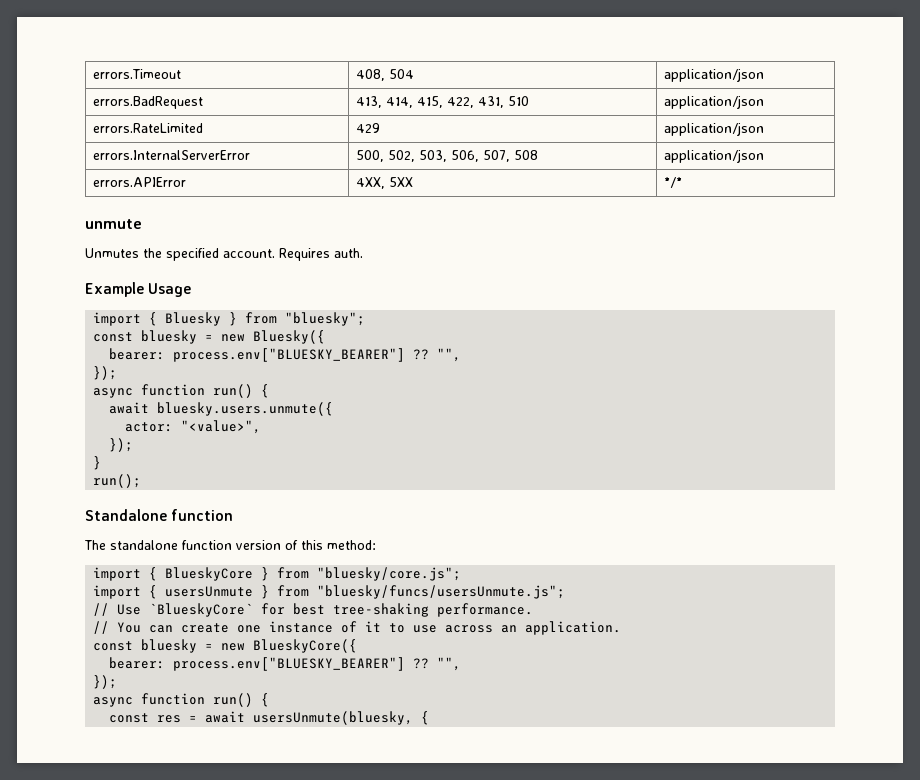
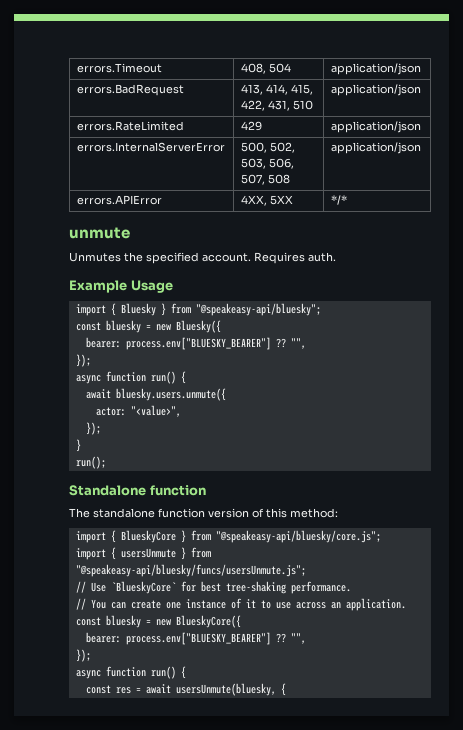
- import { Bluesky } from "bluesky";
+ import { Bluesky } from "@speakeasy-api/bluesky";
- import { BlueskyCore } from "bluesky/core.js";
+ import { BlueskyCore } from "@speakeasy-api/bluesky/core.js";
- import { usersUnmute } from "bluesky/funcs/usersUnmute.js";
+ import { usersUnmute } from "@speakeasy-api/bluesky/funcs/usersUnmute.js";

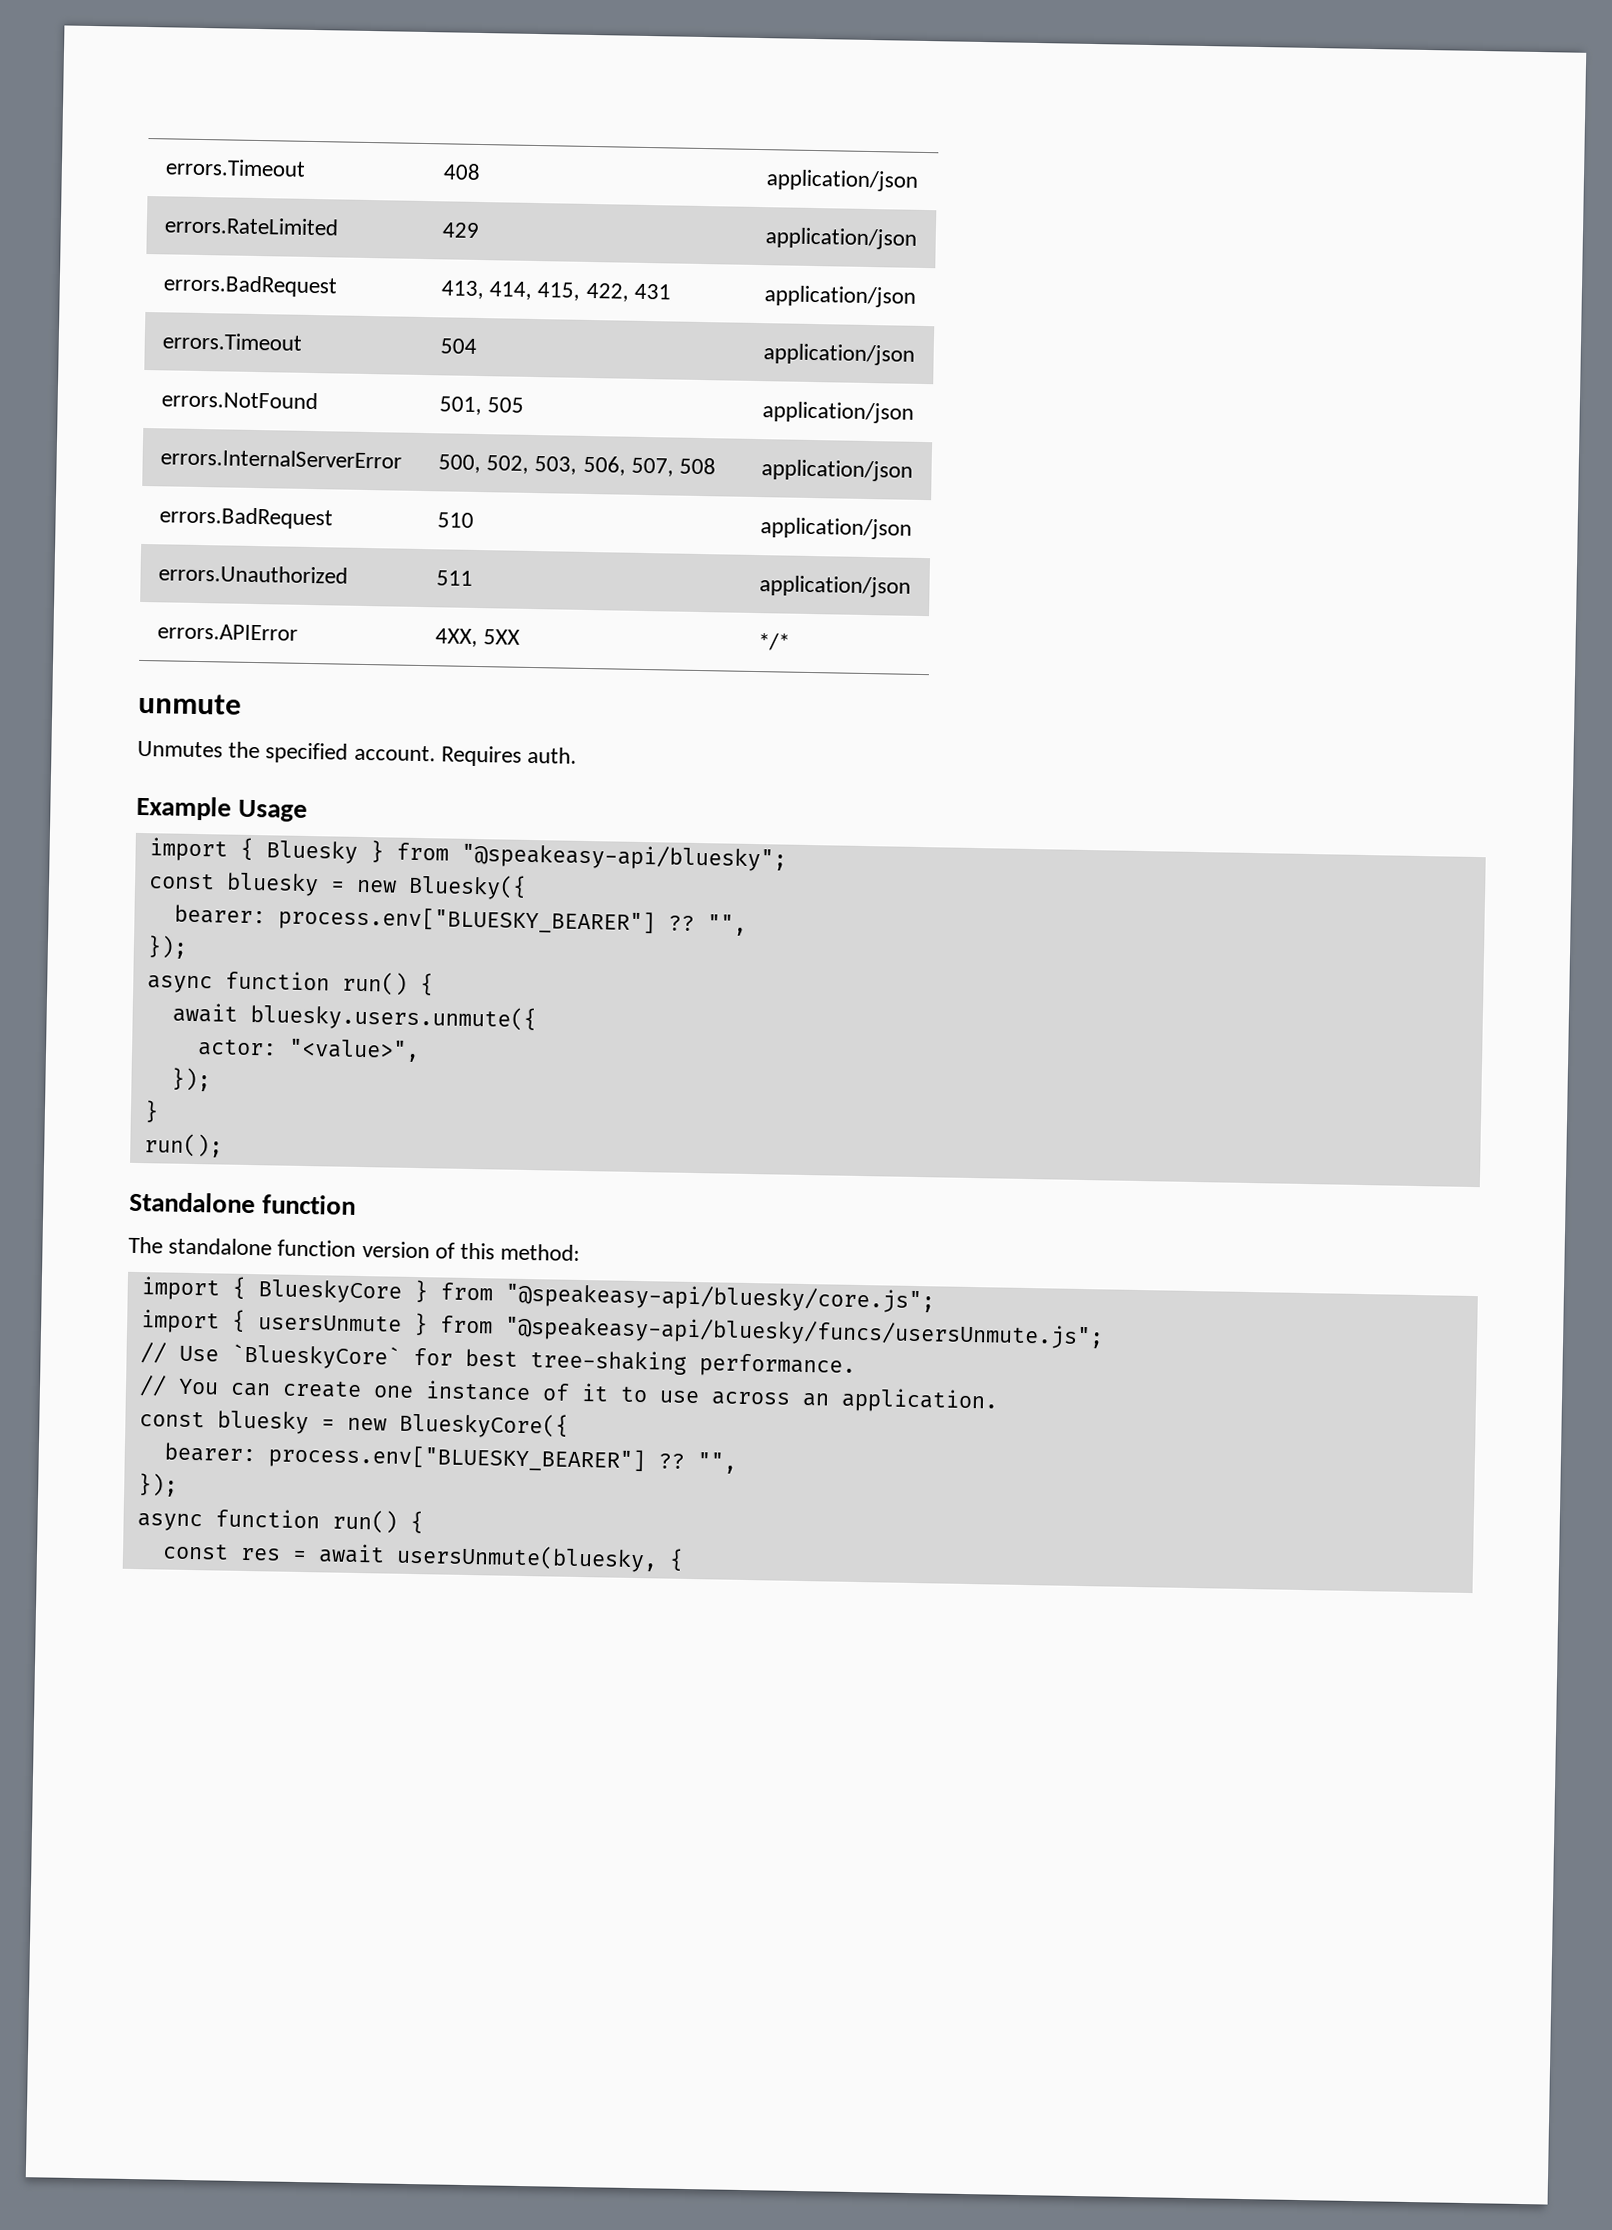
- errors.Timeout | 408, 504 | application/json
+ errors.Timeout | 408 | application/json
+ errors.RateLimited | 429 | application/json
- errors.BadRequest | 413, 414, 415, 422, 431, 510 | application/json
- errors.RateLimited | 429 | application/json
+ errors.BadRequest | 413, 414, 415, 422, 431 | application/json
+ errors.Timeout | 504 | application/json
+ errors.NotFound | 501, 505 | application/json
+ errors.BadRequest | 510 | application/json
+ errors.Unauthorized | 511 | application/json

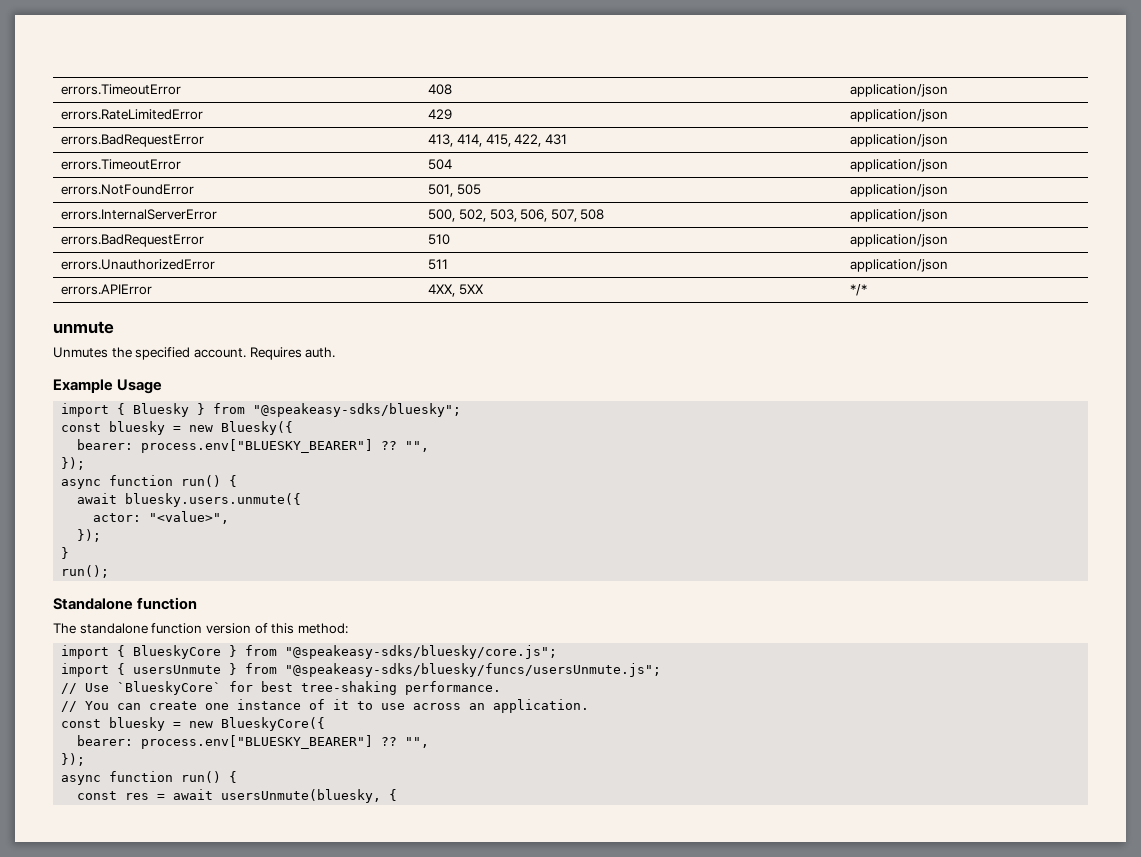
- errors.Timeout | 408 | application/json
+ errors.TimeoutError | 408 | application/json
- errors.RateLimited | 429 | application/json
+ errors.RateLimitedError | 429 | application/json
- errors.BadRequest | 413, 414, 415, 422, 431 | application/json
+ errors.BadRequestError | 413, 414, 415, 422, 431 | application/json
- errors.Timeout | 504 | application/json
+ errors.TimeoutError | 504 | application/json
- errors.NotFound | 501, 505 | application/json
+ errors.NotFoundError | 501, 505 | application/json
- errors.BadRequest | 510 | application/json
+ errors.BadRequestError | 510 | application/json
- errors.Unauthorized | 511 | application/json
+ errors.UnauthorizedError | 511 | application/json
- import { Bluesky } from "@speakeasy-api/bluesky";
+ import { Bluesky } from "@speakeasy-sdks/bluesky";
- import { BlueskyCore } from "@speakeasy-api/bluesky/core.js";
+ import { BlueskyCore } from "@speakeasy-sdks/bluesky/core.js";
- import { usersUnmute } from "@speakeasy-api/bluesky/funcs/usersUnmute.js";
+ import { usersUnmute } from "@speakeasy-sdks/bluesky/funcs/usersUnmute.js";

